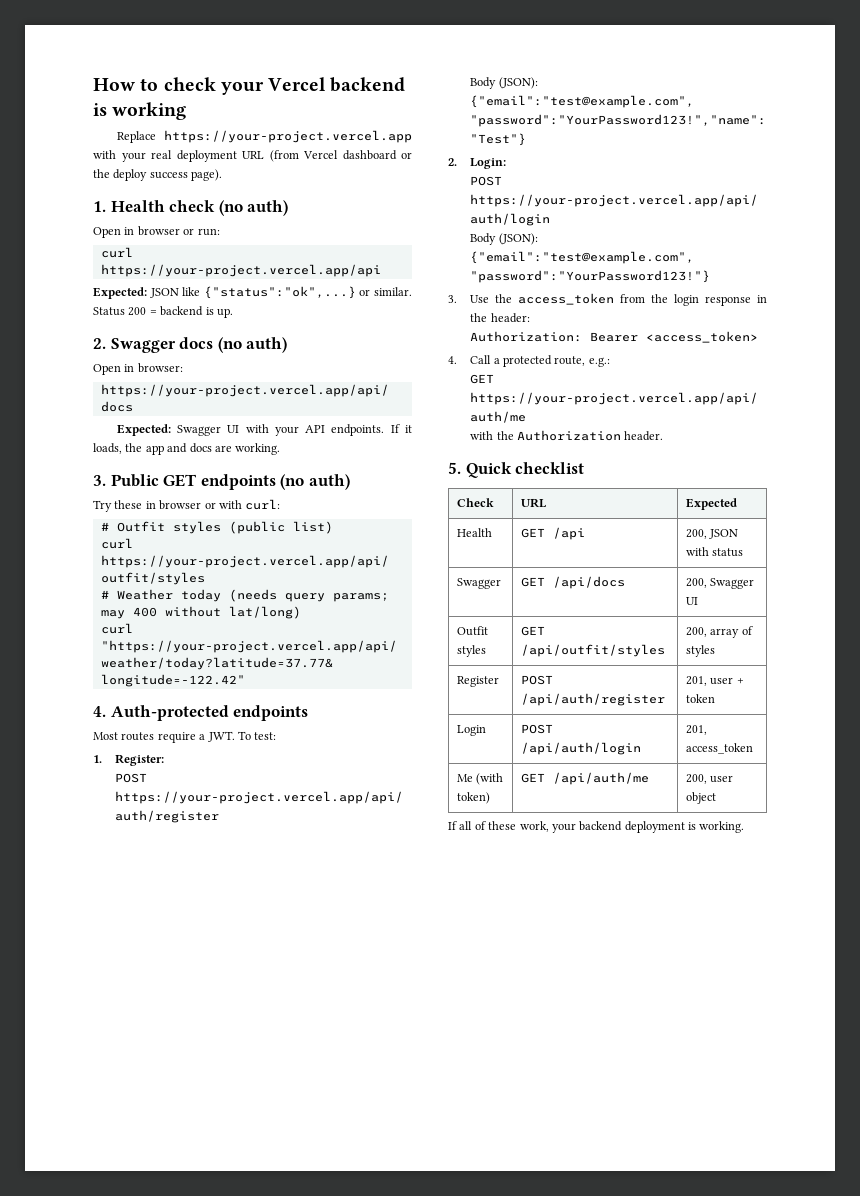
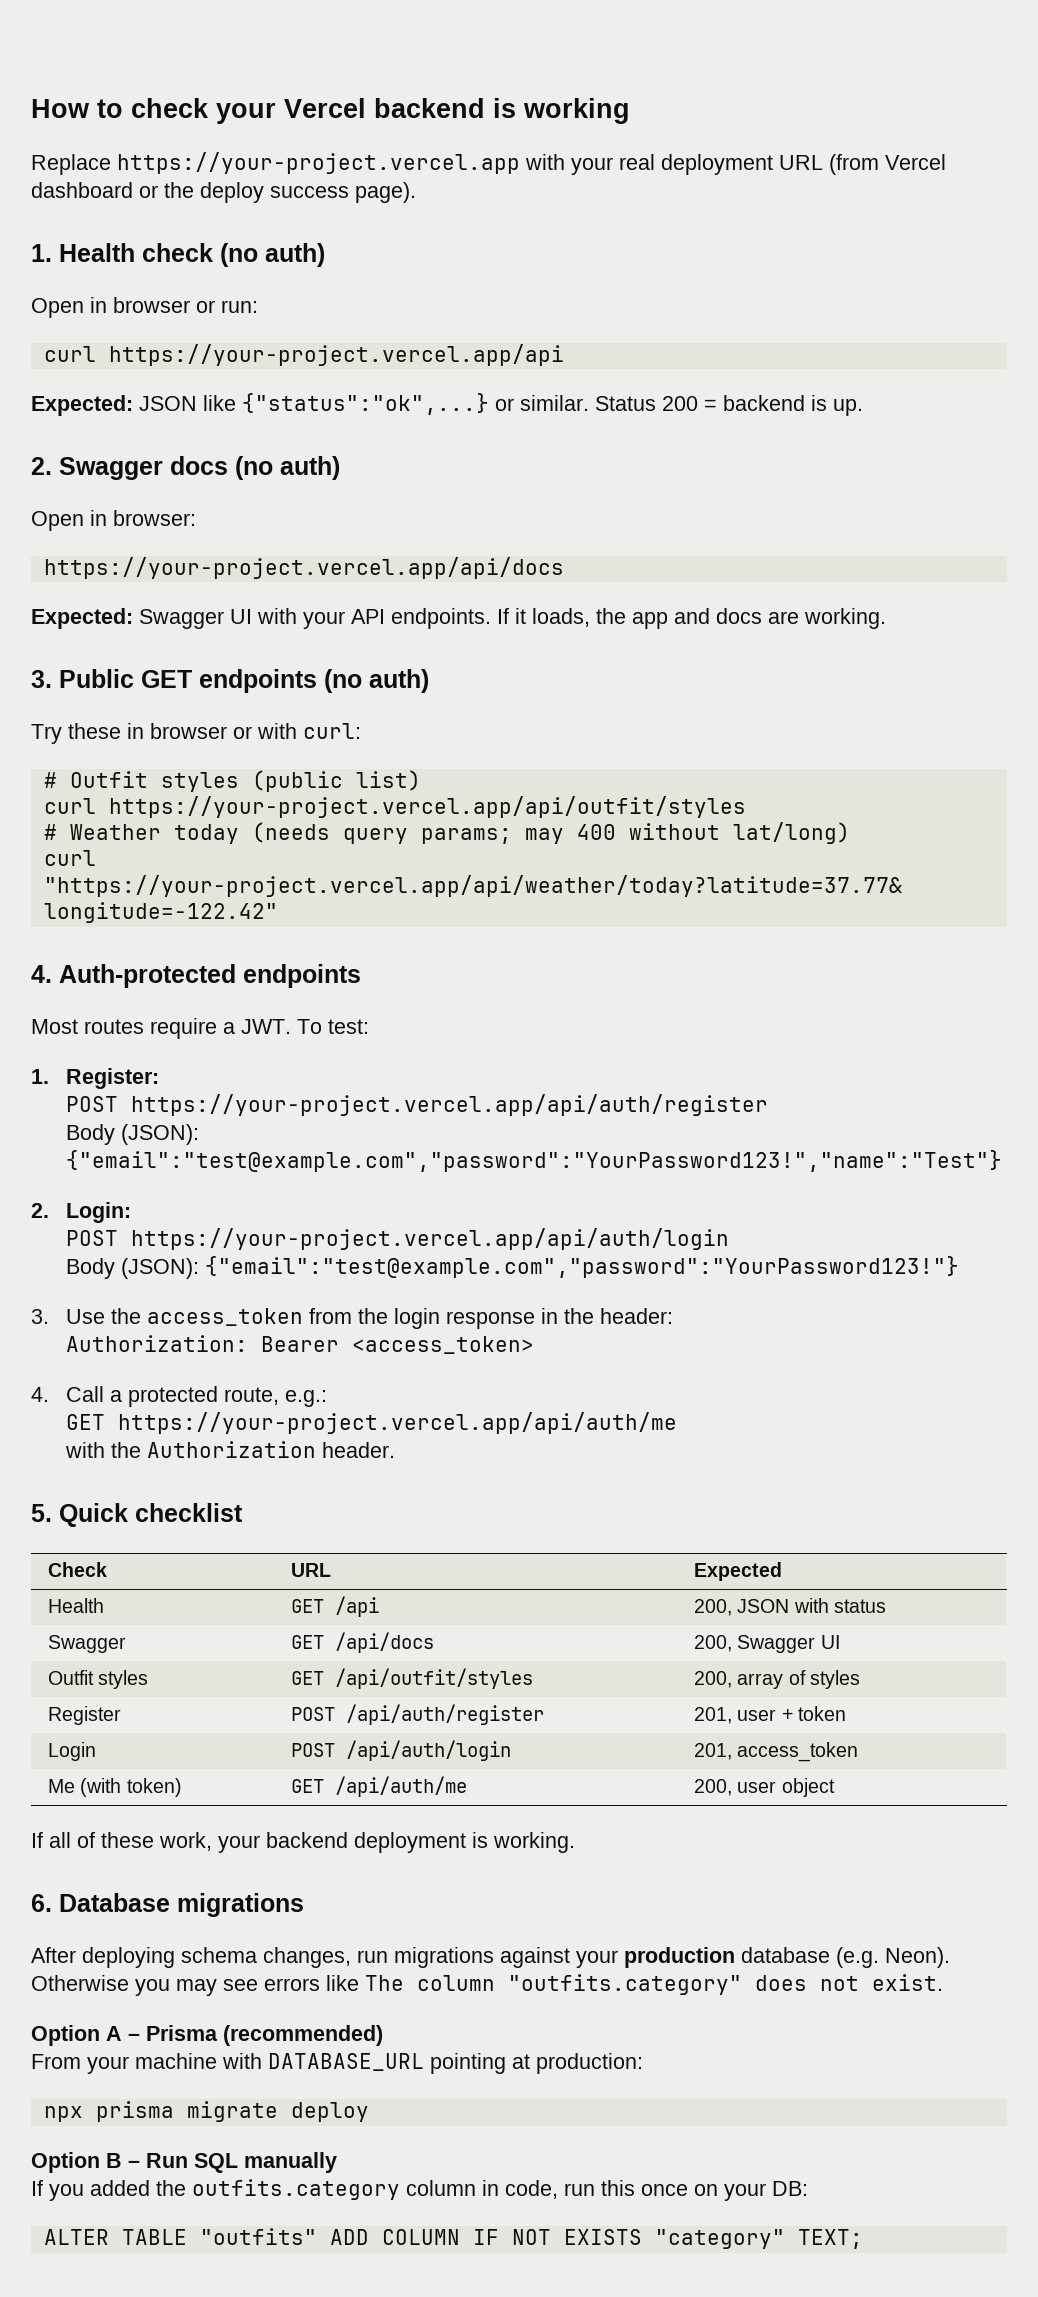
+ 6. Database migrations
+ After deploying schema changes, run migrations against your production database (e.g. Neon). Otherwise you may see errors like The column "outfits.category" does not exist.
+ Option A – Prisma (recommended)
+ From your machine with DATABASE_URL pointing at production:
+ npx prisma migrate deploy
+ Option B – Run SQL manually
+ If you added the outfits.category column in code, run this once on your DB:
+ ALTER TABLE "outfits" ADD COLUMN IF NOT EXISTS "category" TEXT;

